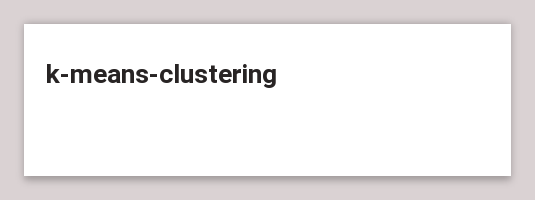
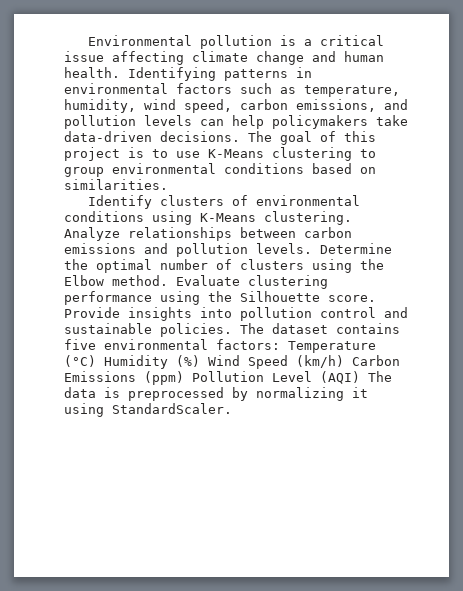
- k-means-clustering
+ Environmental pollution is a critical issue affecting climate change and human health. Identifying patterns in environmental factors such as temperature, humidity, wind speed, carbon emissions, and pollution levels can help policymakers take data-driven decisions. The goal of this project is to use K-Means clustering to group environmental conditions based on similarities.
+ Identify clusters of environmental conditions using K-Means clustering. Analyze relationships between carbon emissions and pollution levels. Determine the optimal number of clusters using the Elbow method. Evaluate clustering performance using the Silhouette score. Provide insights into pollution control and sustainable policies. The dataset contains five environmental factors: Temperature (°C) Humidity (%) Wind Speed (km/h) Carbon Emissions (ppm) Pollution Level (AQI) The data is preprocessed by normalizing it using StandardScaler.

